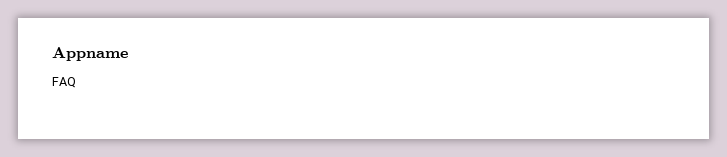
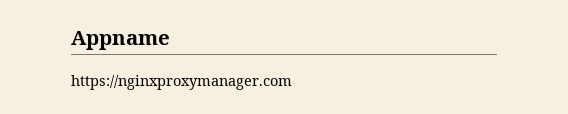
- FAQ
+ https://nginxproxymanager.com

